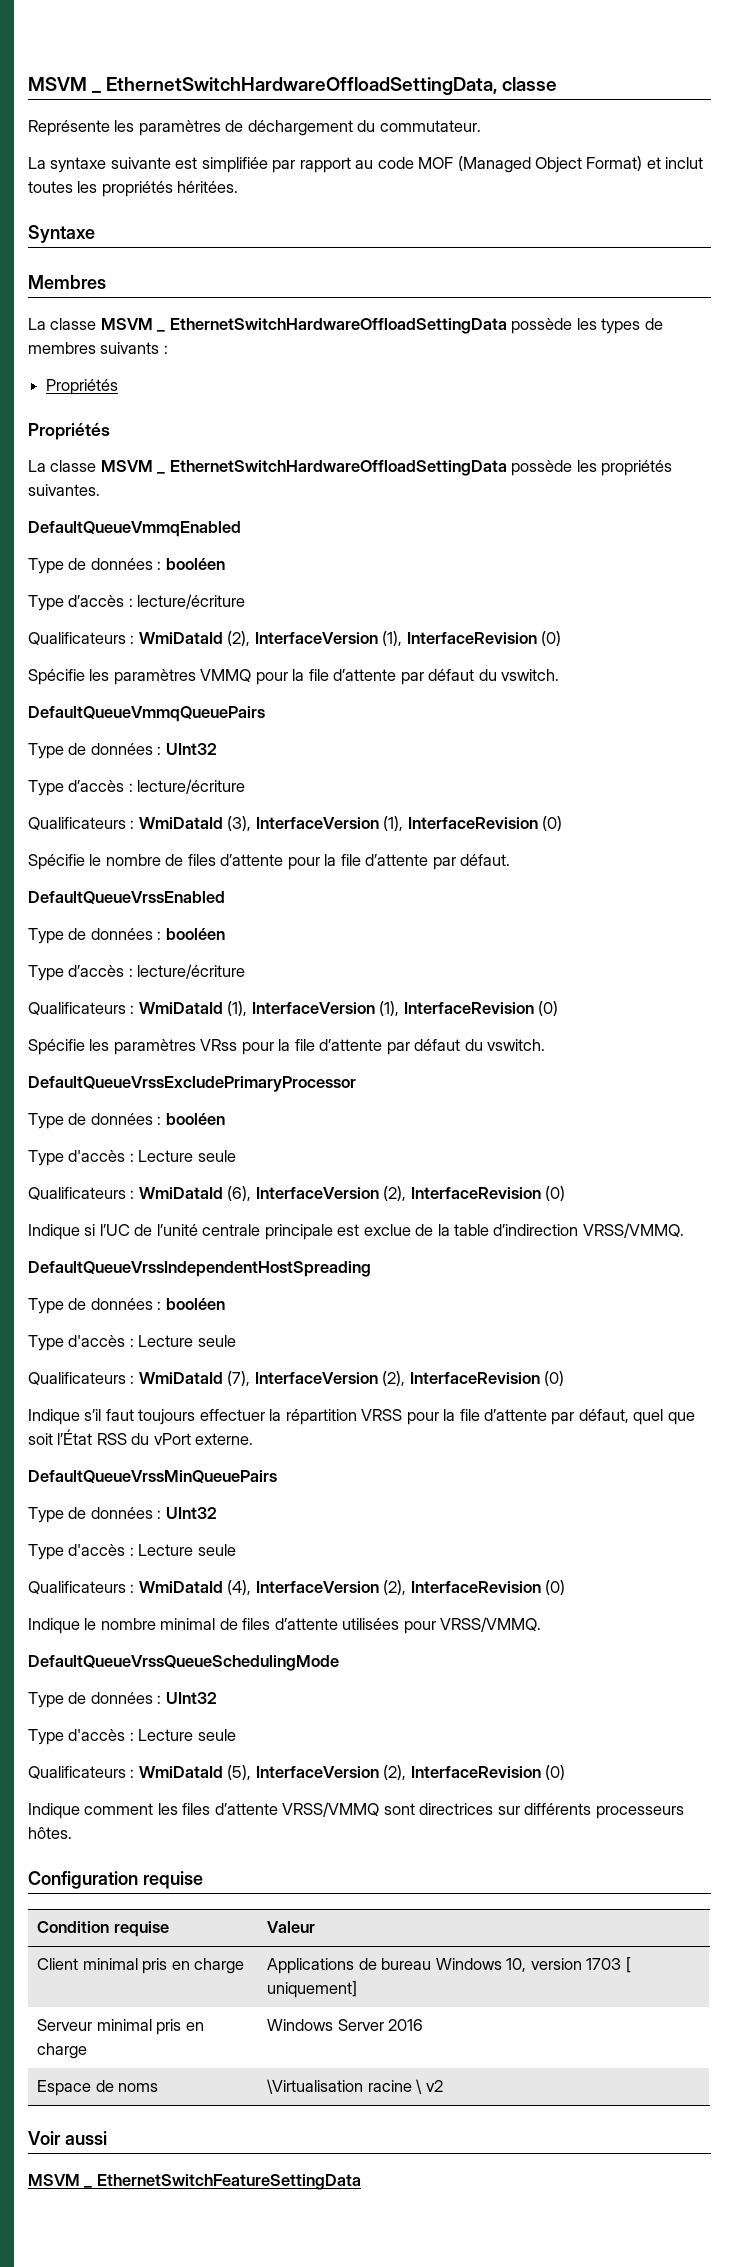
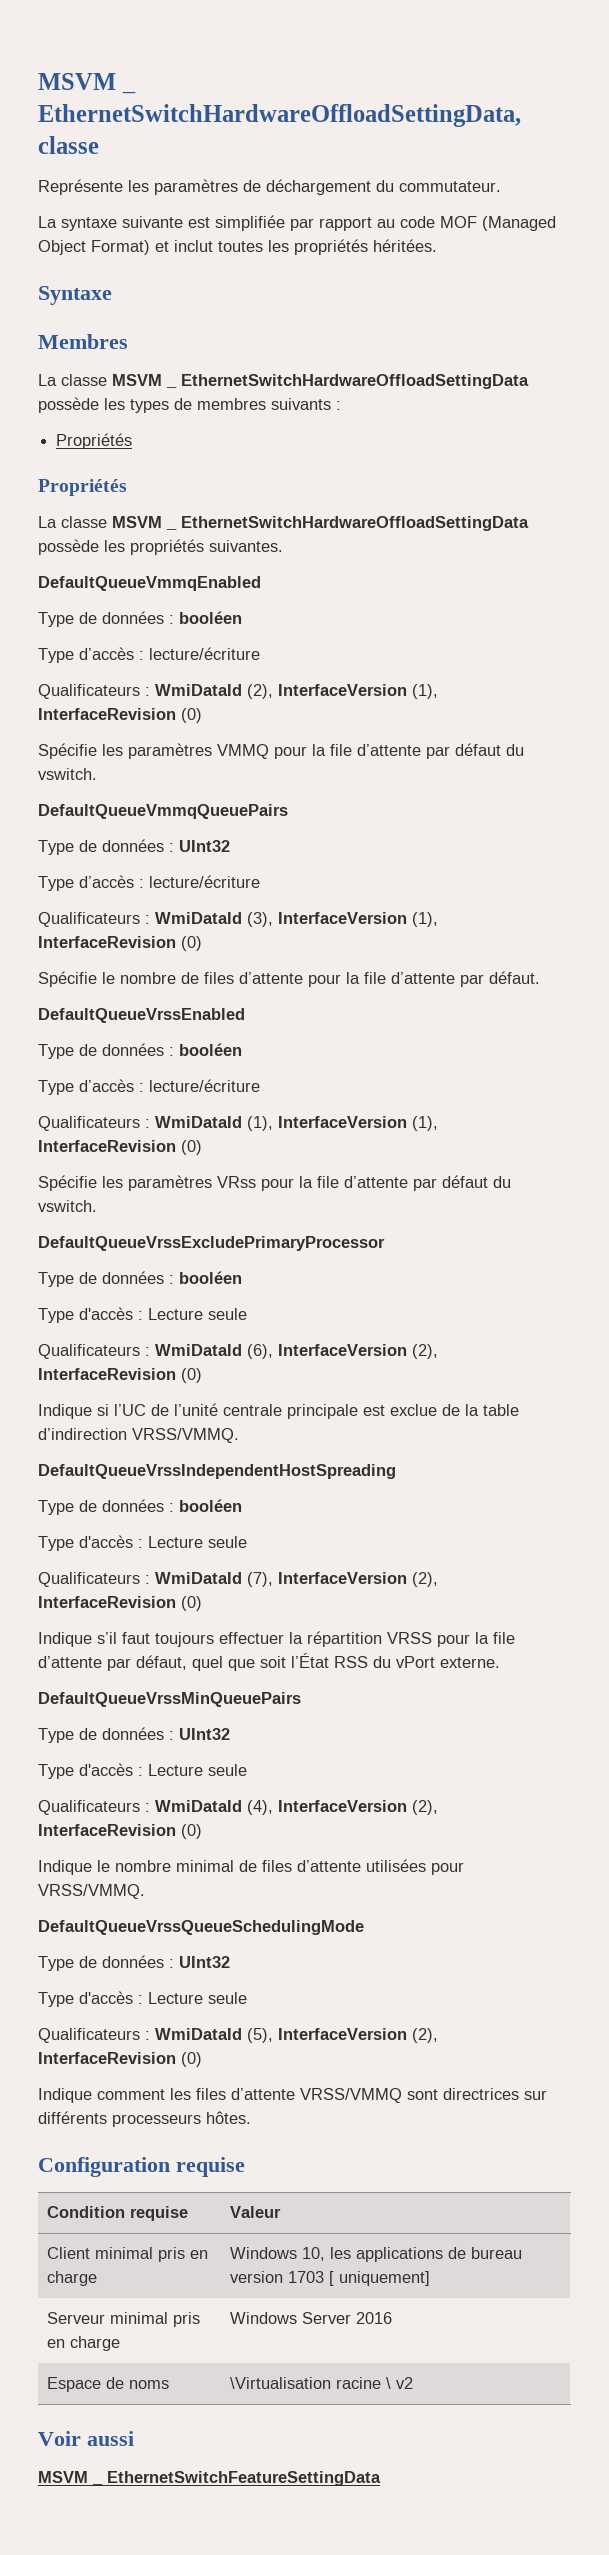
- Client minimal pris en charge | Applications de bureau Windows 10, version 1703 [ uniquement]
+ Client minimal pris en charge | Windows 10, les applications de bureau version 1703 [ uniquement]

